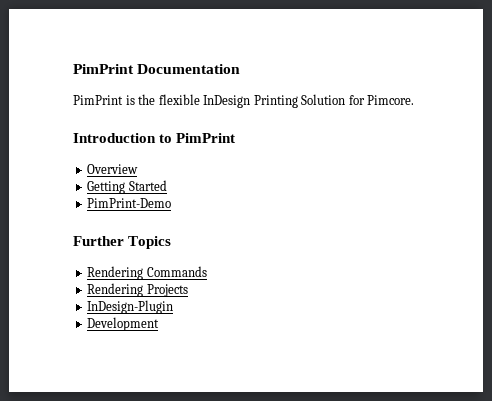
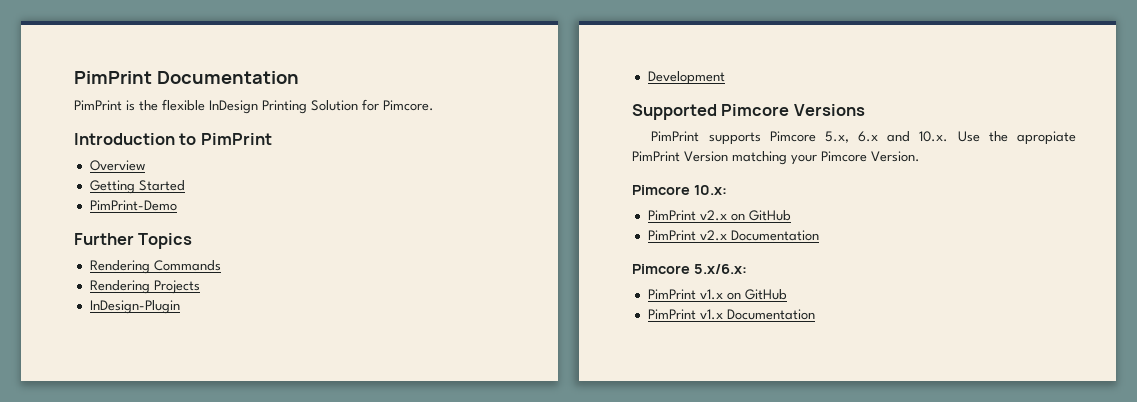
+ Supported Pimcore Versions
+ PimPrint supports Pimcore 5.x, 6.x and 10.x. Use the apropiate PimPrint Version matching your Pimcore Version.
+ Pimcore 10.x:
+ PimPrint v2.x on GitHub
+ PimPrint v2.x Documentation
+ Pimcore 5.x/6.x:
+ PimPrint v1.x on GitHub
+ PimPrint v1.x Documentation

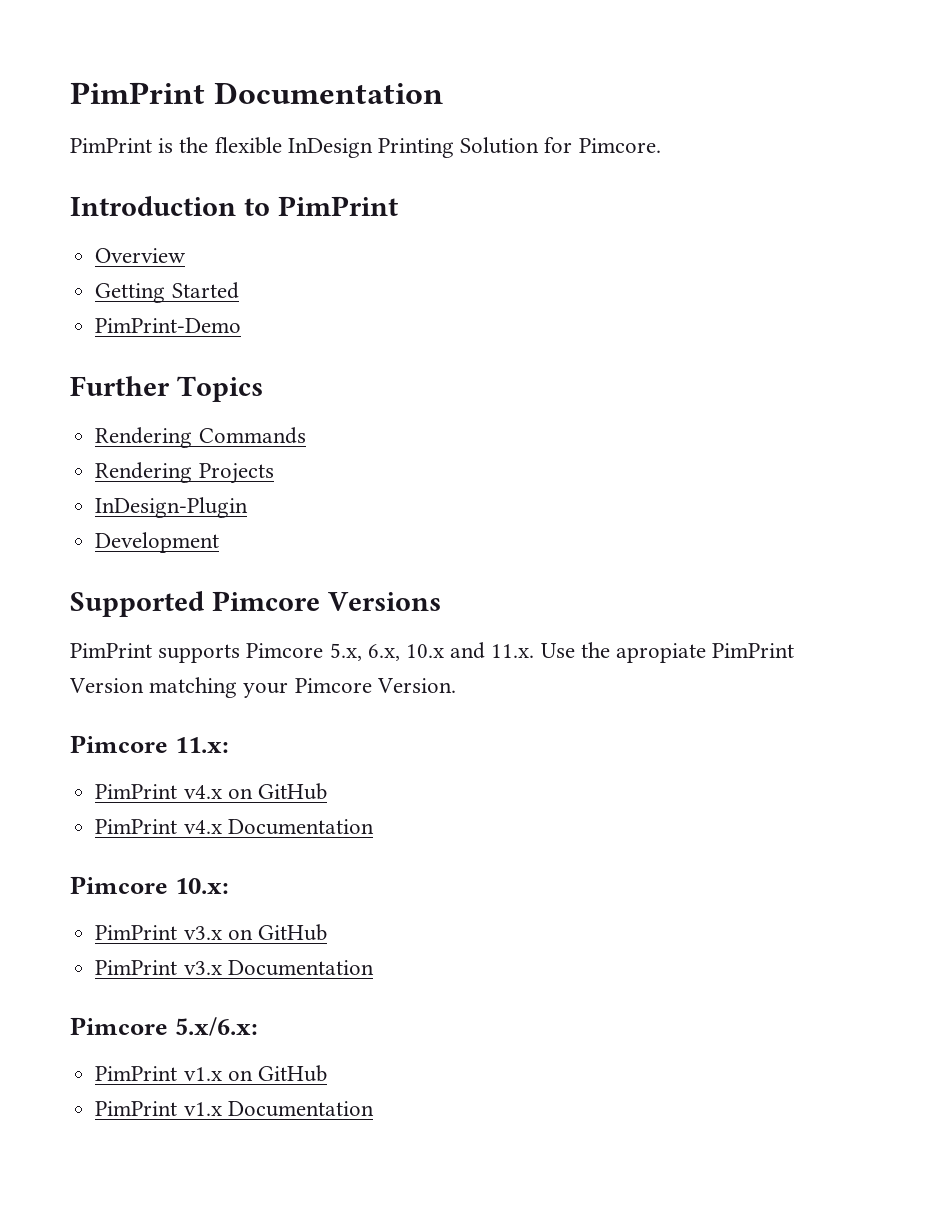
- PimPrint supports Pimcore 5.x, 6.x and 10.x. Use the apropiate PimPrint Version matching your Pimcore Version.
+ PimPrint supports Pimcore 5.x, 6.x, 10.x and 11.x. Use the apropiate PimPrint Version matching your Pimcore Version.
+ Pimcore 11.x:
+ PimPrint v4.x on GitHub
+ PimPrint v4.x Documentation
  Pimcore 10.x:
- PimPrint v2.x on GitHub
- PimPrint v2.x Documentation
+ PimPrint v3.x on GitHub
+ PimPrint v3.x Documentation

